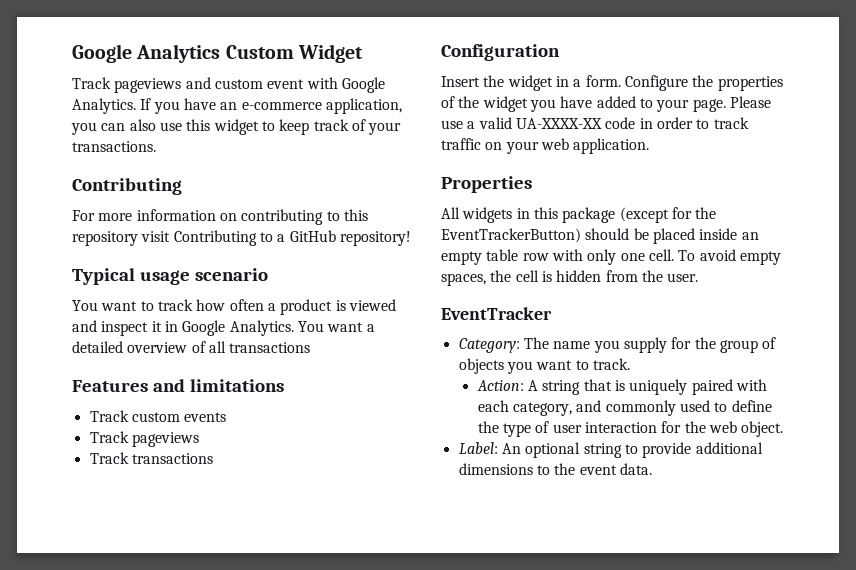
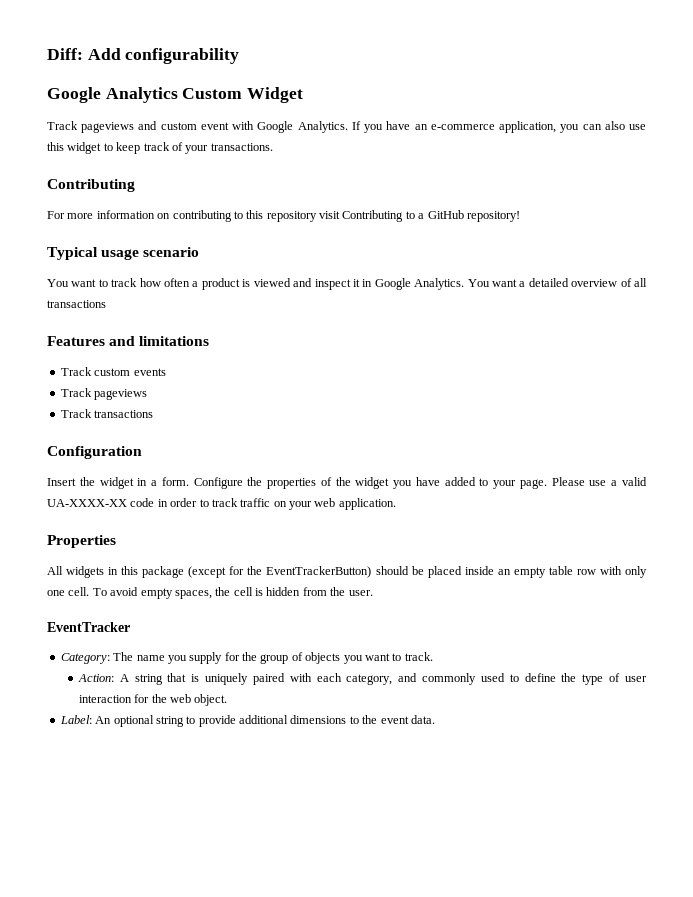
+ Diff: Add configurability

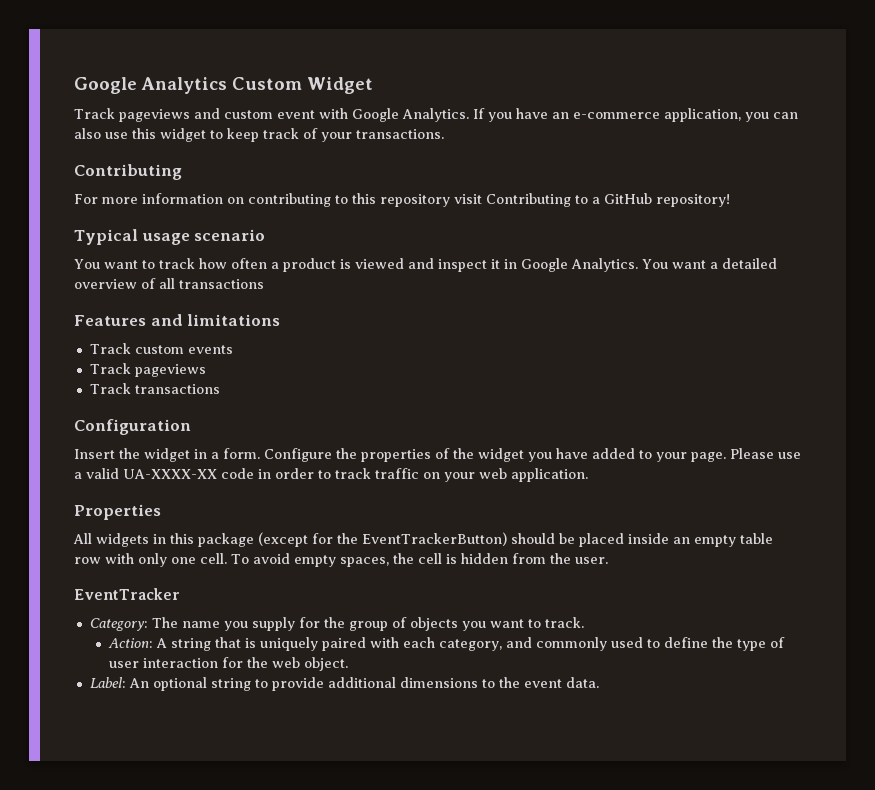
- Diff: Add configurability

